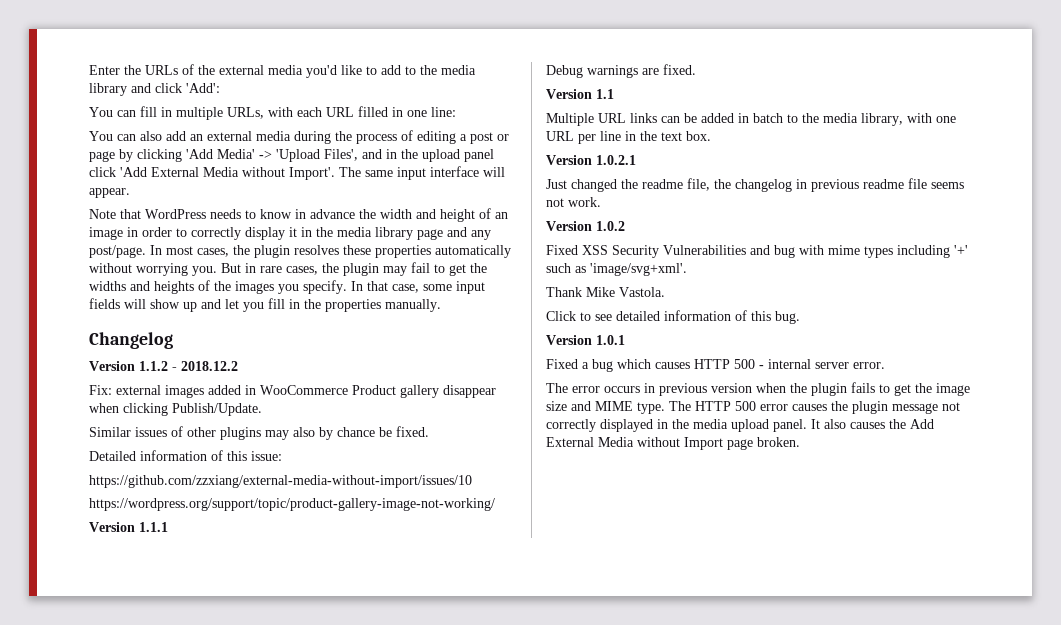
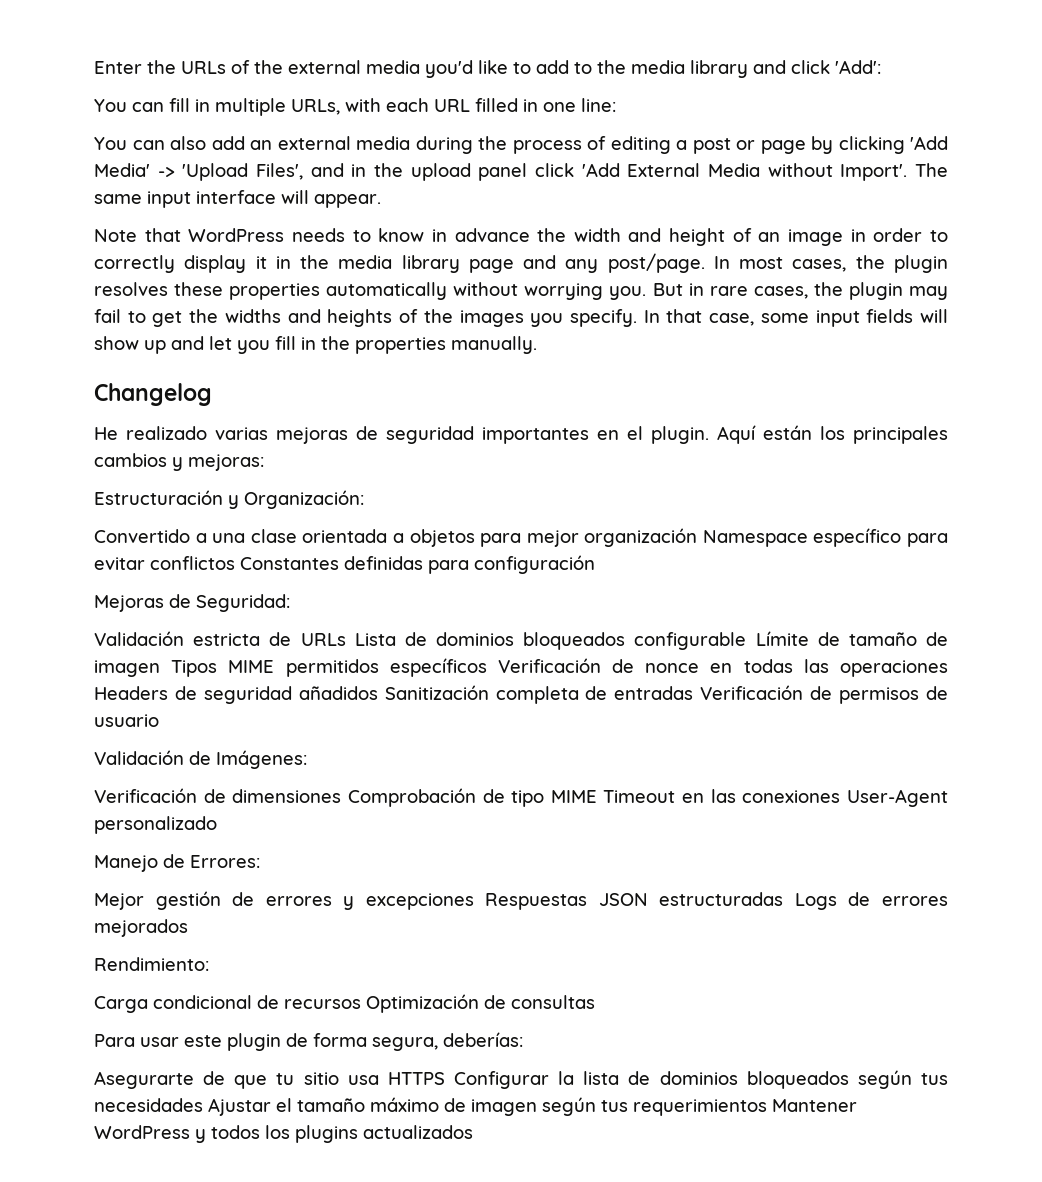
- Version 1.1.2 - 2018.12.2
- Fix: external images added in WooCommerce Product gallery disappear when clicking Publish/Update.
- Similar issues of other plugins may also by chance be fixed.
- Detailed information of this issue:
- https://github.com/zzxiang/external-media-without-import/issues/10
- https://wordpress.org/support/topic/product-gallery-image-not-working/
- Version 1.1.1
- Debug warnings are fixed.
- Version 1.1
- Multiple URL links can be added in batch to the media library, with one URL per line in the text box.
- Version 1.0.2.1
- Just changed the readme file, the changelog in previous readme file seems not work.
- Version 1.0.2
- Fixed XSS Security Vulnerabilities and bug with mime types including '+' such as 'image/svg+xml'.
- Thank Mike Vastola.
- Click to see detailed information of this bug.
- Version 1.0.1
- Fixed a bug which causes HTTP 500 - internal server error.
- The error occurs in previous version when the plugin fails to get the image size and MIME type. The HTTP 500 error causes the plugin message not correctly displayed in the media upload panel. It also causes the Add External Media without Import page broken.
+ He realizado varias mejoras de seguridad importantes en el plugin. Aquí están los principales cambios y mejoras:
+ Estructuración y Organización:
+ Convertido a una clase orientada a objetos para mejor organización Namespace específico para evitar conflictos Constantes definidas para configuración
+ Mejoras de Seguridad:
+ Validación estricta de URLs Lista de dominios bloqueados configurable Límite de tamaño de imagen Tipos MIME permitidos específicos Verificación de nonce en todas las operaciones Headers de seguridad añadidos Sanitización completa de entradas Verificación de permisos de usuario
+ Validación de Imágenes:
+ Verificación de dimensiones Comprobación de tipo MIME Timeout en las conexiones User-Agent personalizado
+ Manejo de Errores:
+ Mejor gestión de errores y excepciones Respuestas JSON estructuradas Logs de errores mejorados
+ Rendimiento:
+ Carga condicional de recursos Optimización de consultas
+ Para usar este plugin de forma segura, deberías:
+ Asegurarte de que tu sitio usa HTTPS Configurar la lista de dominios bloqueados según tus necesidades Ajustar el tamaño máximo de imagen según tus requerimientos Mantener WordPress y todos los plugins actualizados

